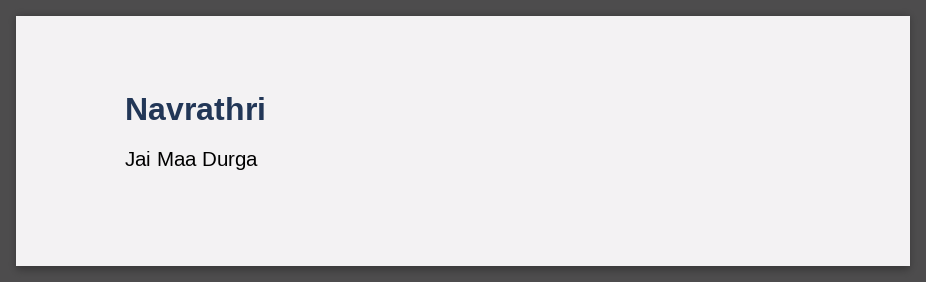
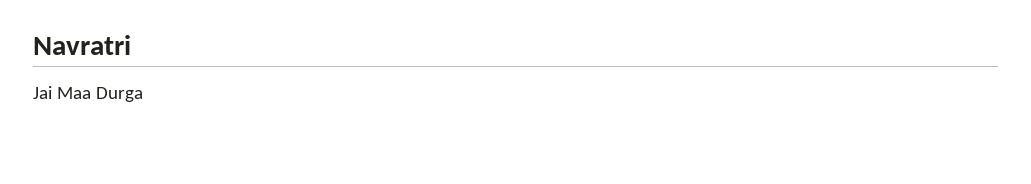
- Navrathri
+ Navratri

